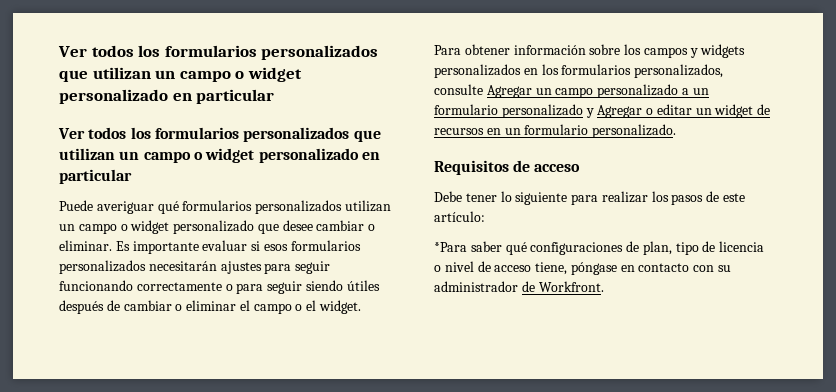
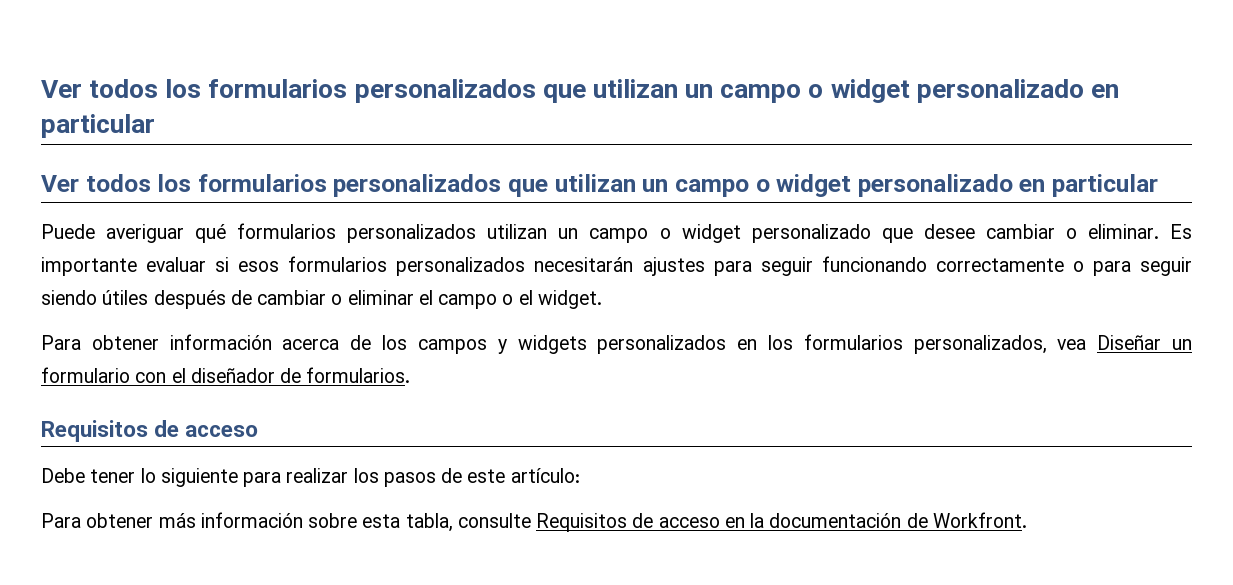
- Para obtener información sobre los campos y widgets personalizados en los formularios personalizados, consulte Agregar un campo personalizado a un formulario personalizado y Agregar o editar un widget de recursos en un formulario personalizado.
+ Para obtener información acerca de los campos y widgets personalizados en los formularios personalizados, vea Diseñar un formulario con el diseñador de formularios.
- *Para saber qué configuraciones de plan, tipo de licencia o nivel de acceso tiene, póngase en contacto con su administrador de Workfront.
+ Para obtener más información sobre esta tabla, consulte Requisitos de acceso en la documentación de Workfront.

